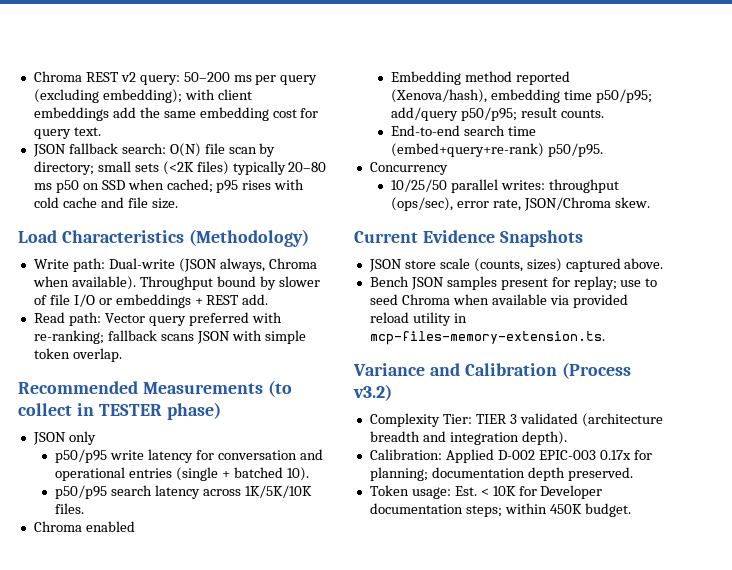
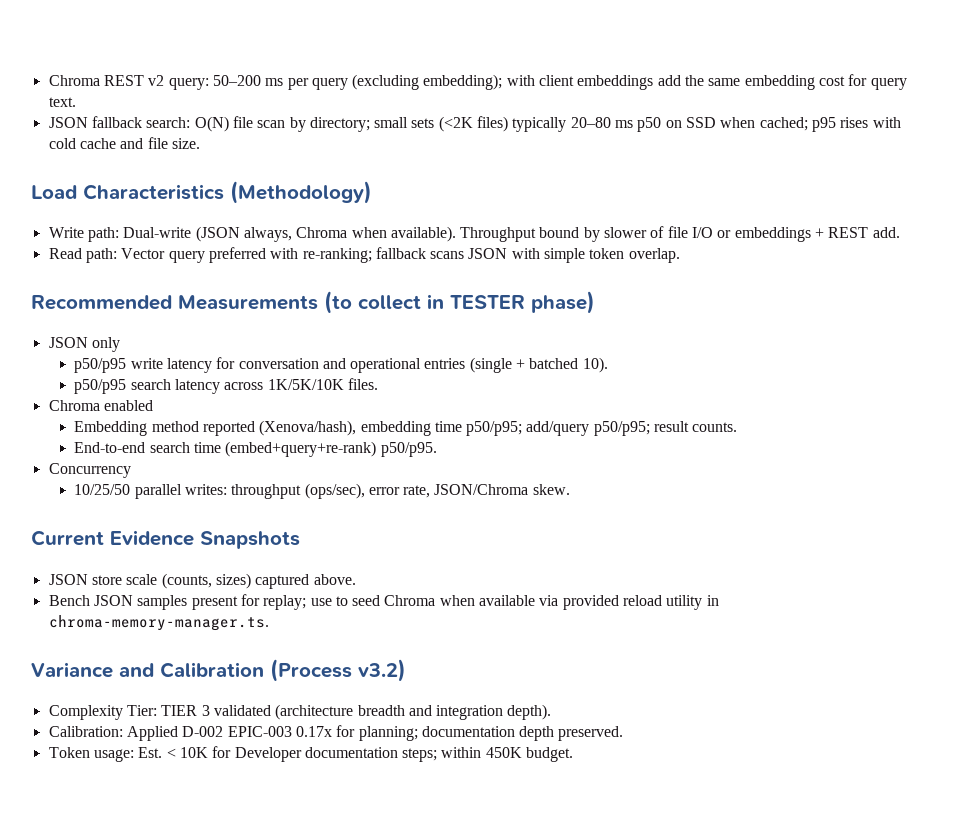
- Bench JSON samples present for replay; use to seed Chroma when available via provided reload utility in mcp-files-memory-extension.ts.
+ Bench JSON samples present for replay; use to seed Chroma when available via provided reload utility in chroma-memory-manager.ts.

